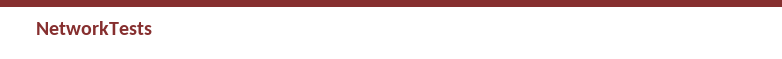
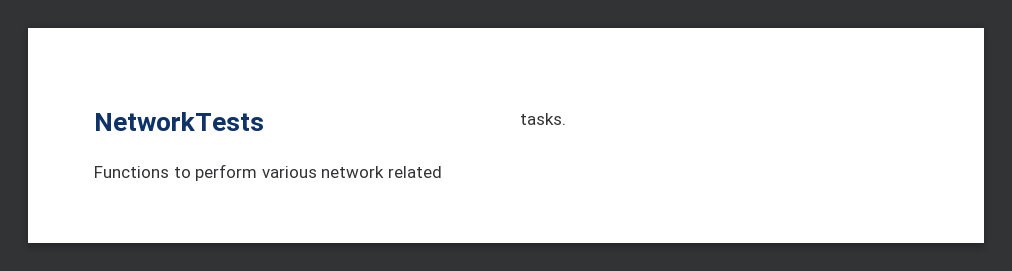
+ Functions to perform various network related tasks.

